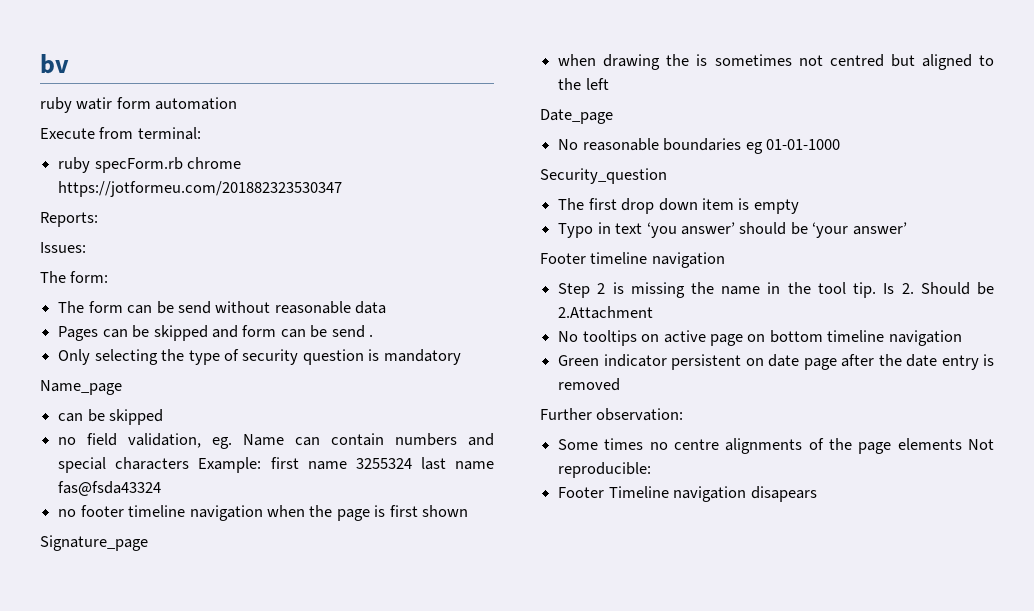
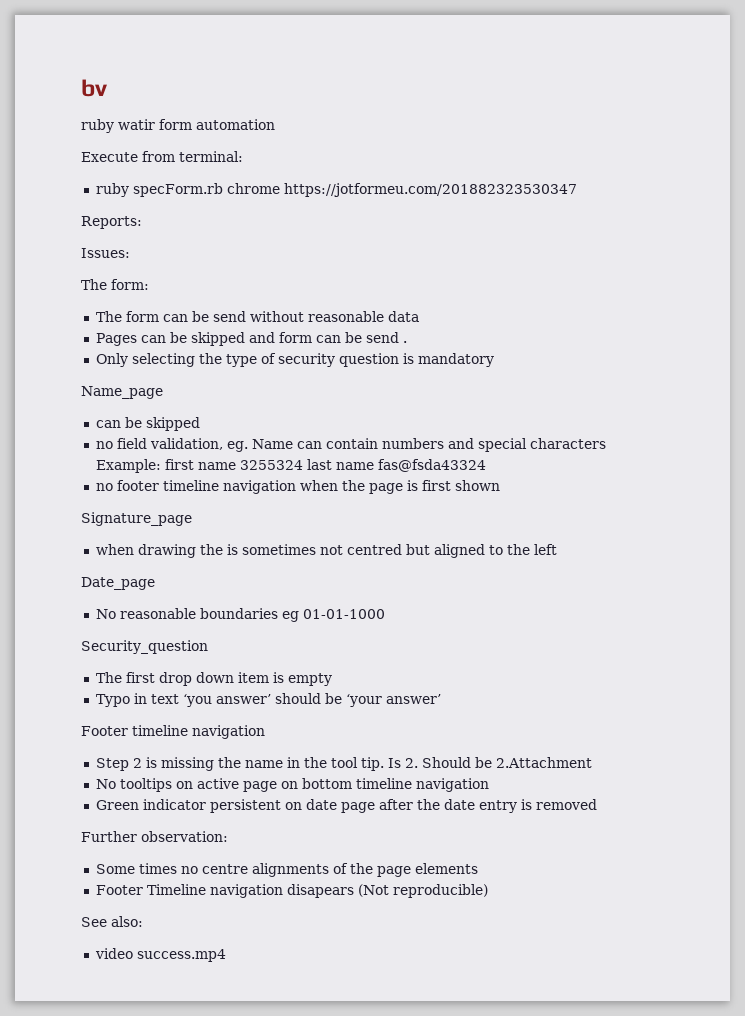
- Some times no centre alignments of the page elements Not reproducible:
+ Some times no centre alignments of the page elements
- Footer Timeline navigation disapears
+ Footer Timeline navigation disapears (Not reproducible)
+ See also:
+ video success.mp4

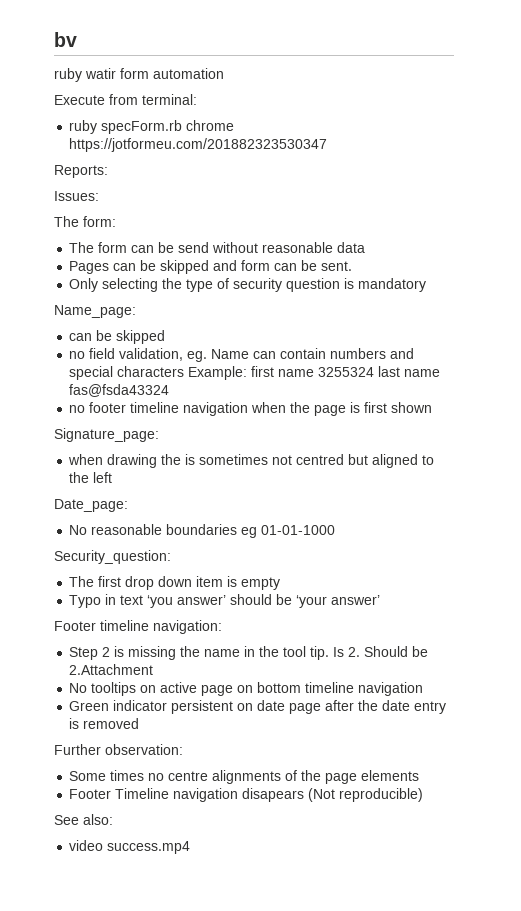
- Pages can be skipped and form can be send .
+ Pages can be skipped and form can be sent.
- Name_page
+ Name_page:
- Signature_page
+ Signature_page:
- Date_page
+ Date_page:
- Security_question
+ Security_question:
- Footer timeline navigation
+ Footer timeline navigation:

